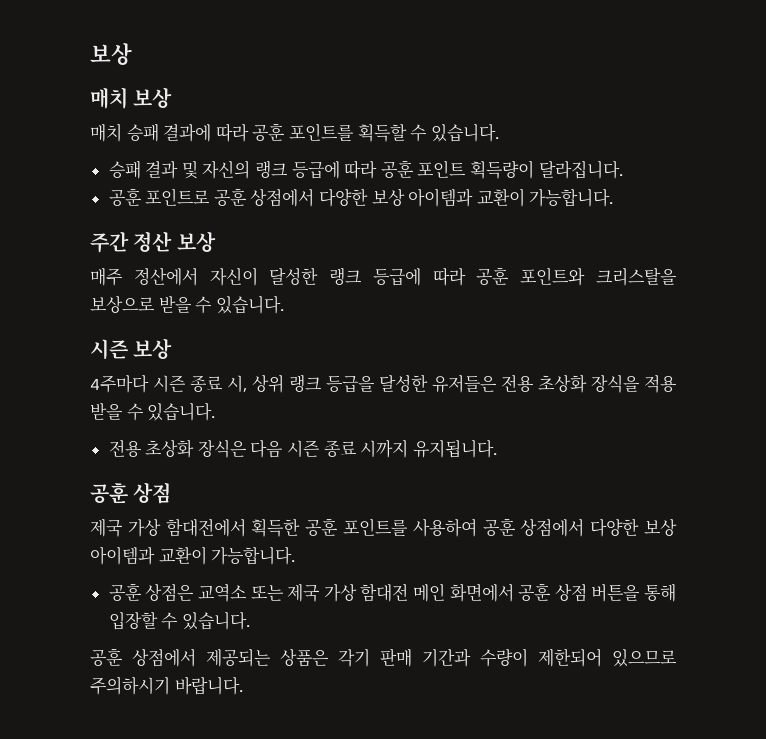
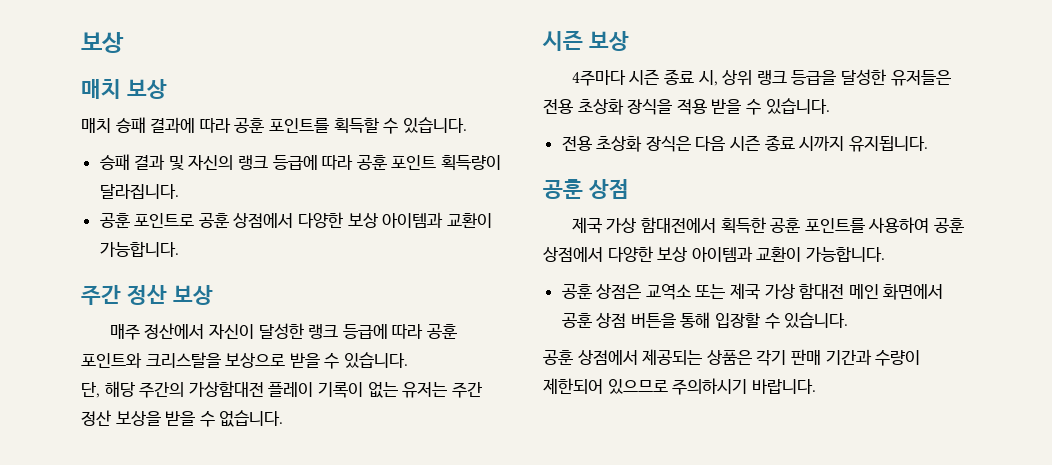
+ 단, 해당 주간의 가상함대전 플레이 기록이 없는 유저는 주간 정산 보상을 받을 수 없습니다.

